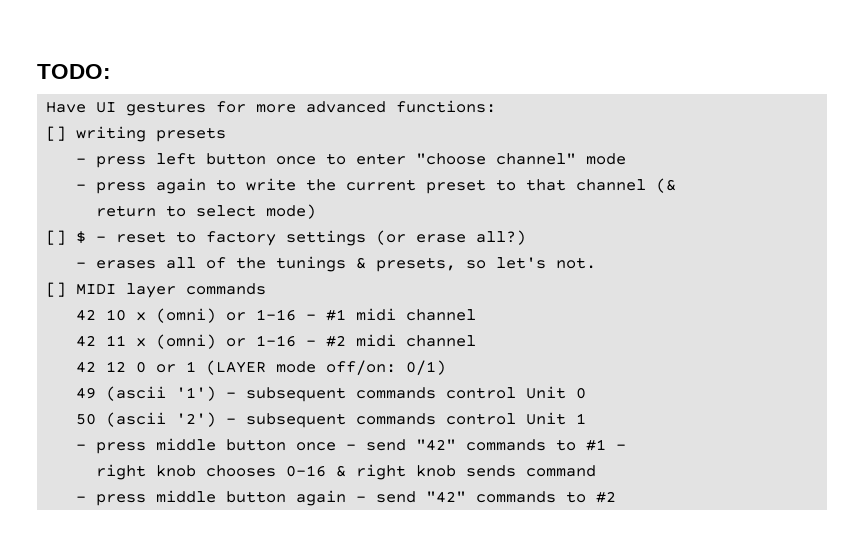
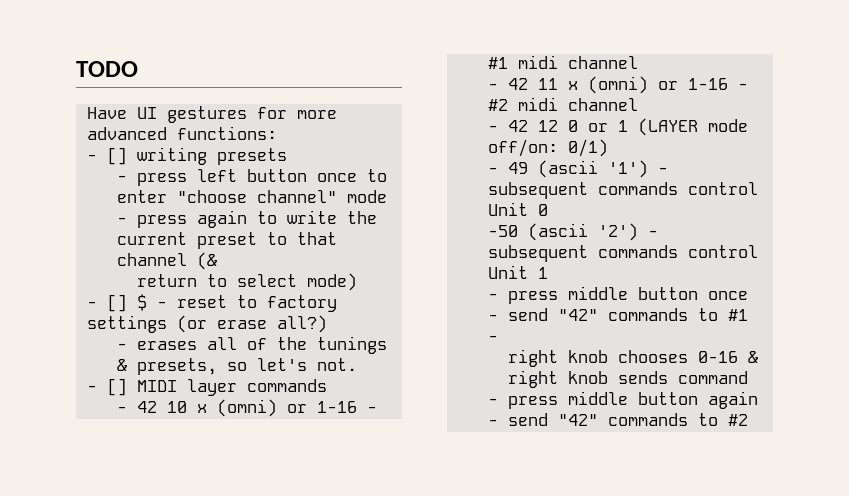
- TODO:
+ TODO
- [] writing presets
+ - [] writing presets
- [] $ - reset to factory settings (or erase all?)
+ - [] $ - reset to factory settings (or erase all?)
- [] MIDI layer commands
+ - [] MIDI layer commands
- 42 10 x (omni) or 1-16 - #1 midi channel
+ - 42 10 x (omni) or 1-16 - #1 midi channel
- 42 11 x (omni) or 1-16 - #2 midi channel
+ - 42 11 x (omni) or 1-16 - #2 midi channel
- 42 12 0 or 1 (LAYER mode off/on: 0/1)
+ - 42 12 0 or 1 (LAYER mode off/on: 0/1)
- 49 (ascii '1') - subsequent commands control Unit 0
+ - 49 (ascii '1') - subsequent commands control Unit 0
- 50 (ascii '2') - subsequent commands control Unit 1
+ -50 (ascii '2') - subsequent commands control Unit 1

